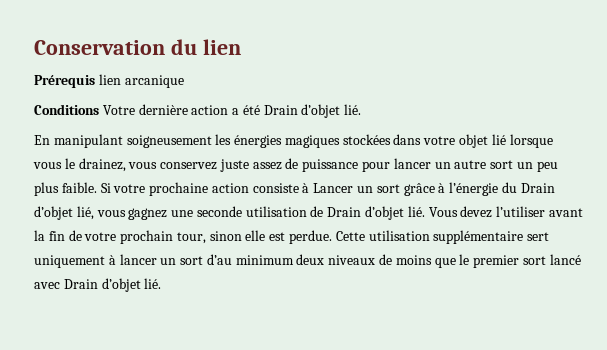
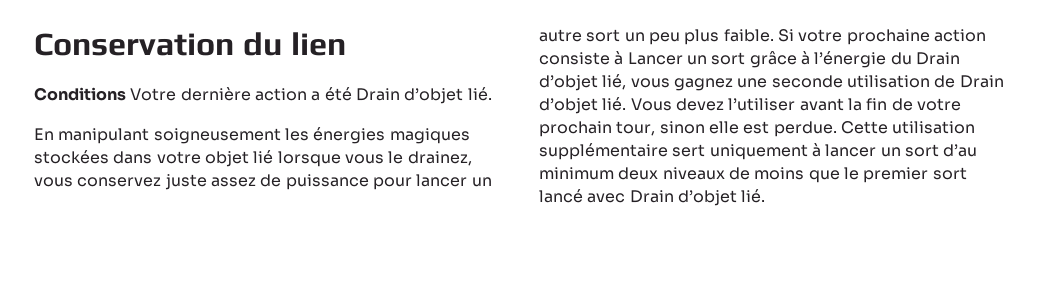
- Prérequis lien arcanique

